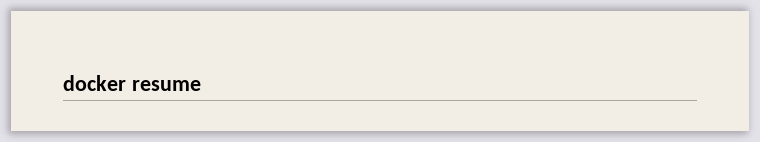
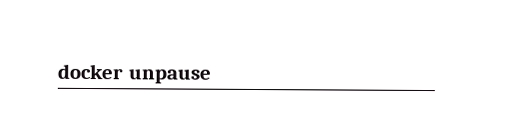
- docker resume
+ docker unpause

